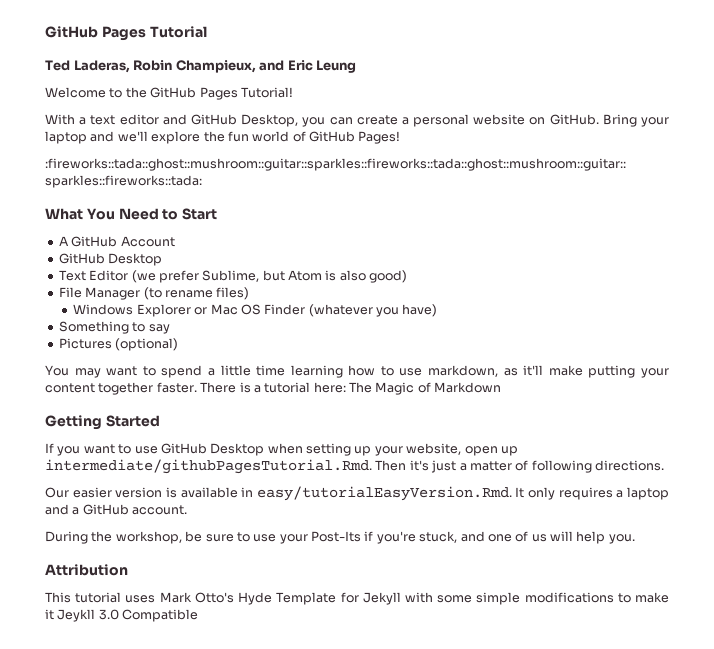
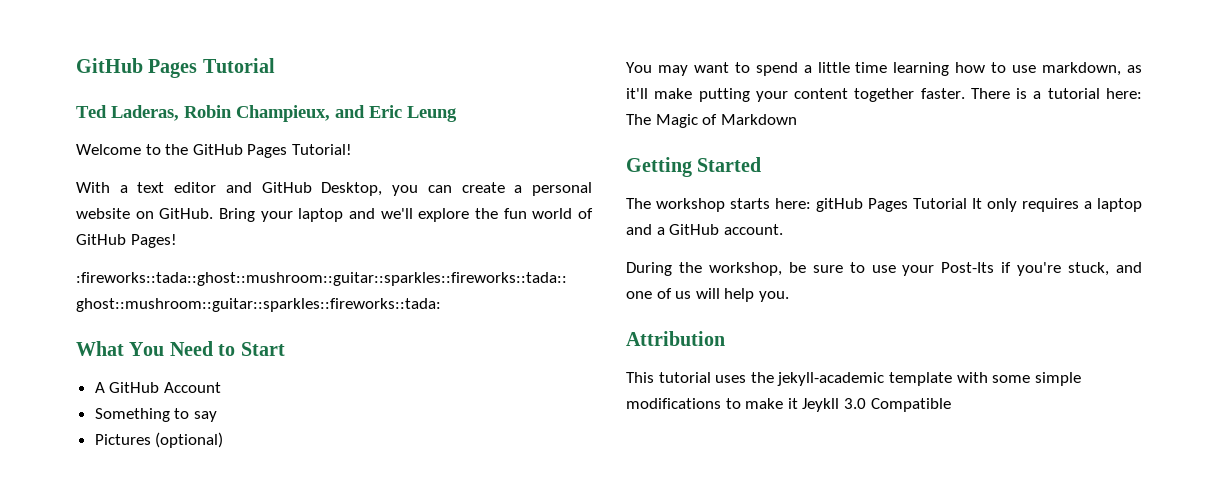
  A GitHub Account
- GitHub Desktop
- Text Editor (we prefer Sublime, but Atom is also good)
- File Manager (to rename files)
- Windows Explorer or Mac OS Finder (whatever you have)
- If you want to use GitHub Desktop when setting up your website, open up intermediate/githubPagesTutorial.Rmd. Then it's just a matter of following directions.
- Our easier version is available in easy/tutorialEasyVersion.Rmd. It only requires a laptop and a GitHub account.
+ The workshop starts here: gitHub Pages Tutorial It only requires a laptop and a GitHub account.
- This tutorial uses Mark Otto's Hyde Template for Jekyll with some simple modifications to make it Jeykll 3.0 Compatible
+ This tutorial uses the jekyll-academic template with some simple modifications to make it Jeykll 3.0 Compatible

